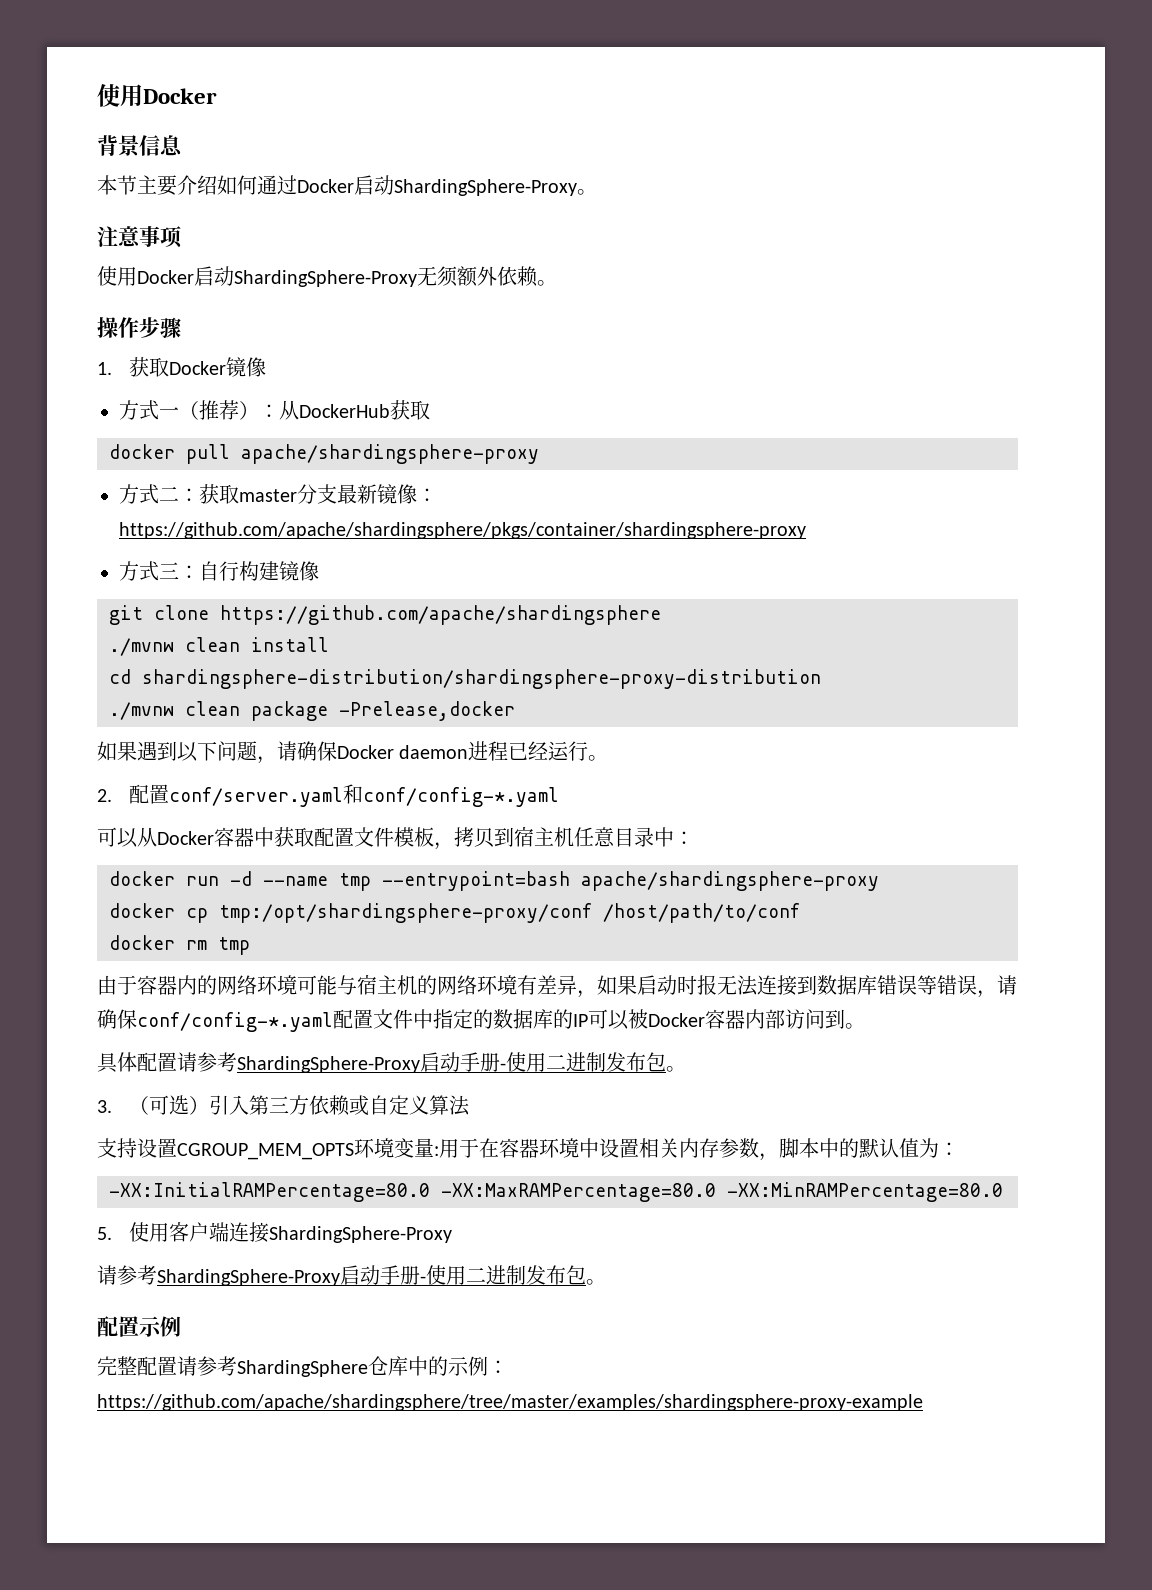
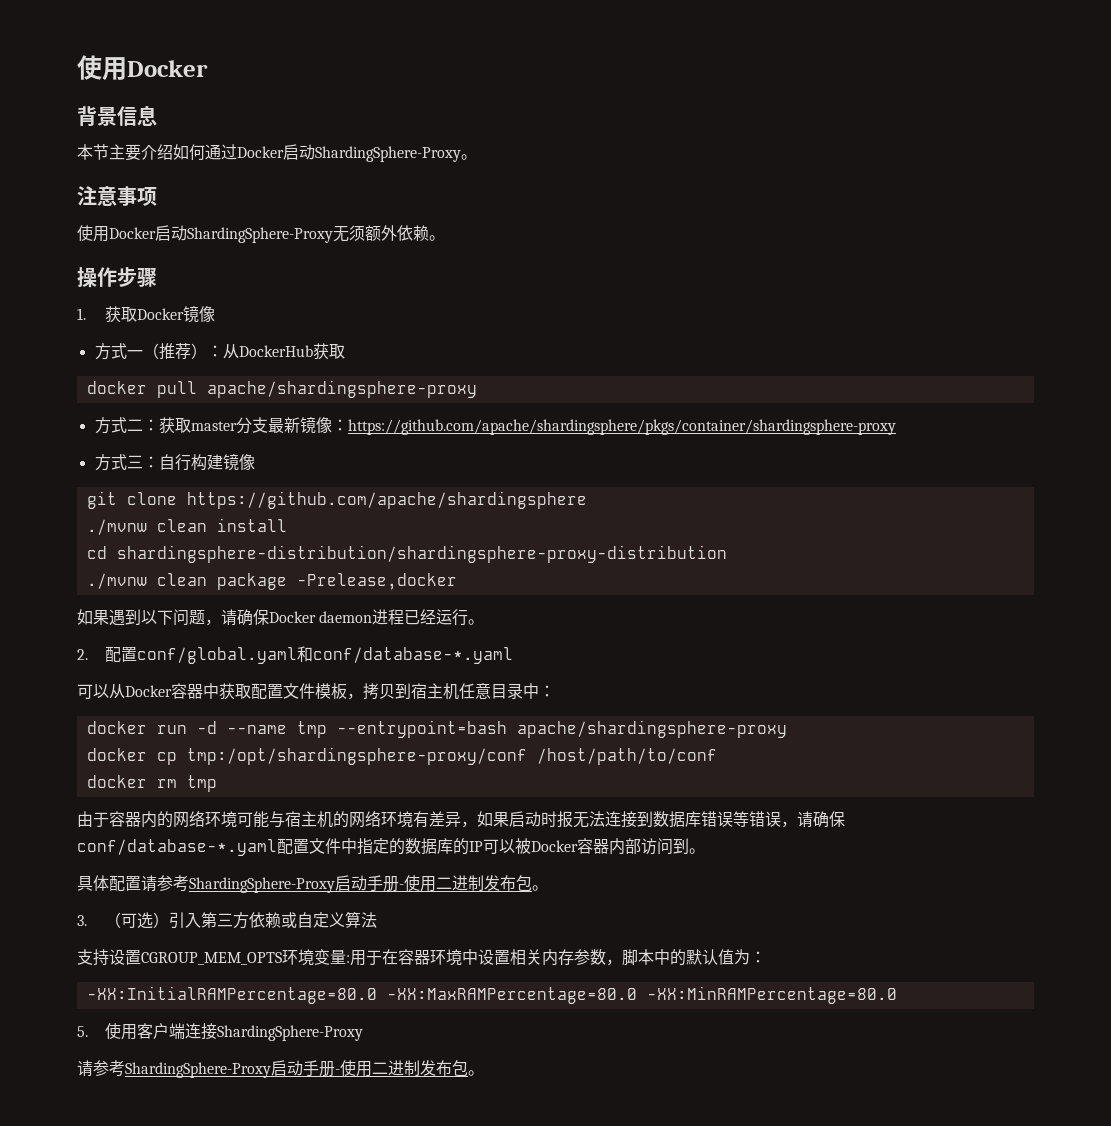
- 2.配置conf/server.yaml和conf/config-*.yaml
+ 2.配置conf/global.yaml和conf/database-*.yaml
- 由于容器内的网络环境可能与宿主机的网络环境有差异，如果启动时报无法连接到数据库错误等错误，请确保conf/config-*.yaml配置文件中指定的数据库的IP可以被Docker容器内部访问到。
+ 由于容器内的网络环境可能与宿主机的网络环境有差异，如果启动时报无法连接到数据库错误等错误，请确保conf/database-*.yaml配置文件中指定的数据库的IP可以被Docker容器内部访问到。
- 配置示例
- 完整配置请参考ShardingSphere仓库中的示例：https://github.com/apache/shardingsphere/tree/master/examples/shardingsphere-proxy-example

